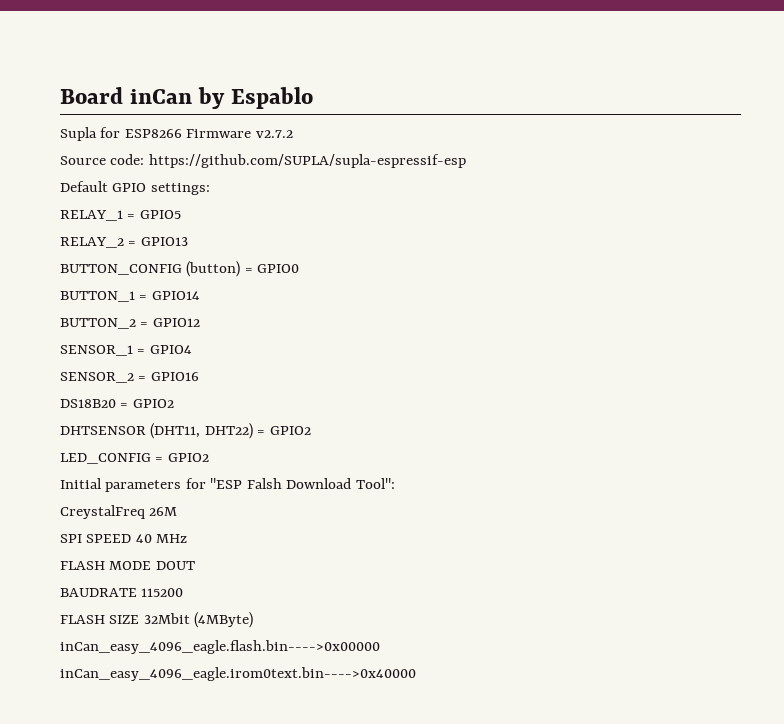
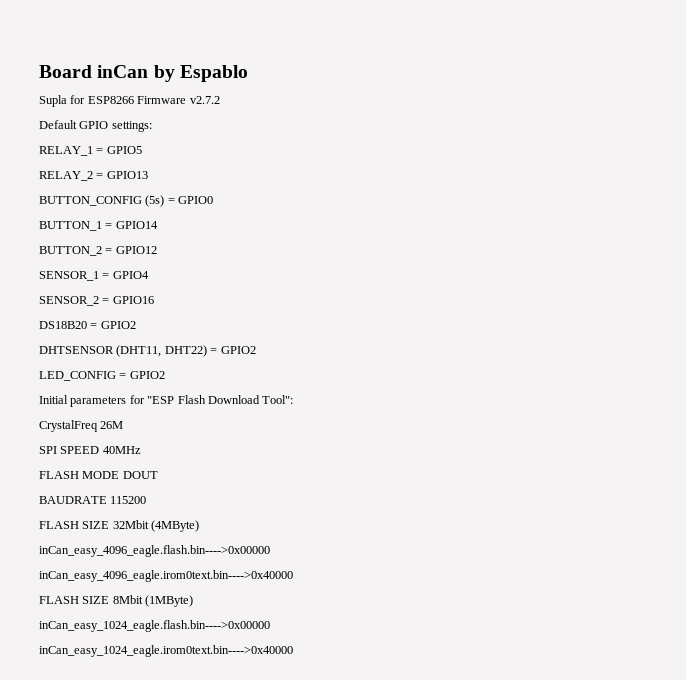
- Source code: https://github.com/SUPLA/supla-espressif-esp
- BUTTON_CONFIG (button) = GPIO0
+ BUTTON_CONFIG (5s) = GPIO0
- Initial parameters for "ESP Falsh Download Tool":
+ Initial parameters for "ESP Flash Download Tool":
- CreystalFreq 26M
+ CrystalFreq 26M
- SPI SPEED 40 MHz
+ SPI SPEED 40MHz
+ FLASH SIZE 8Mbit (1MByte)
+ inCan_easy_1024_eagle.flash.bin---->0x00000
+ inCan_easy_1024_eagle.irom0text.bin---->0x40000

